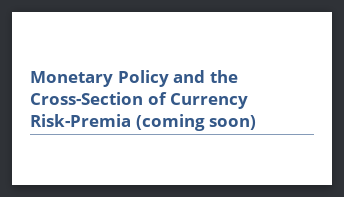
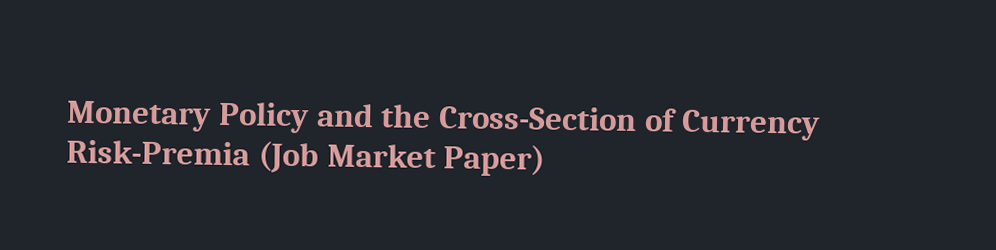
- Monetary Policy and the Cross-Section of Currency Risk-Premia (coming soon)
+ Monetary Policy and the Cross-Section of Currency Risk-Premia (Job Market Paper)

